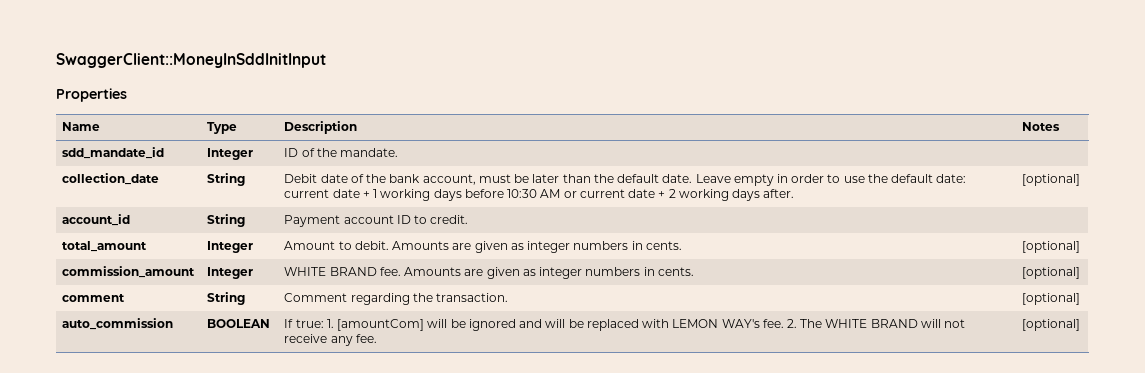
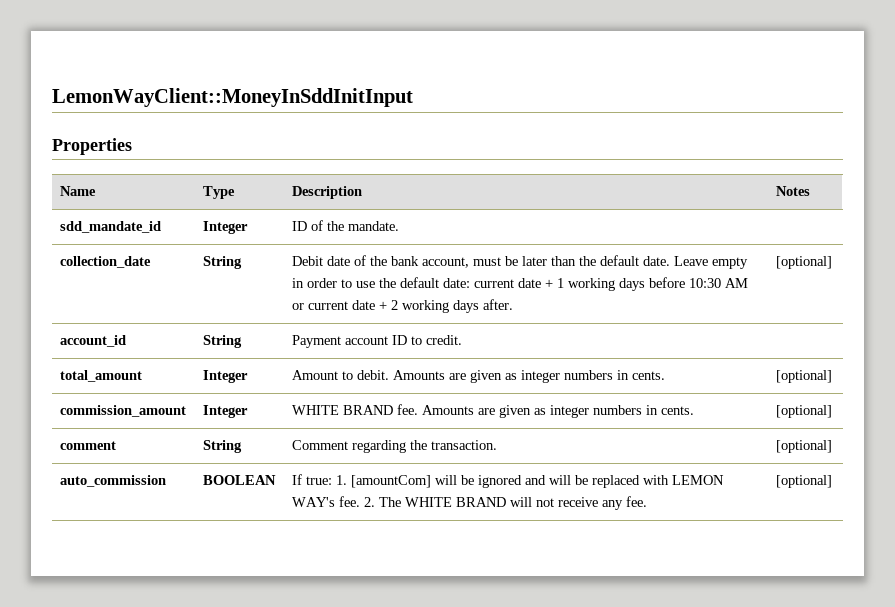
- SwaggerClient::MoneyInSddInitInput
+ LemonWayClient::MoneyInSddInitInput

